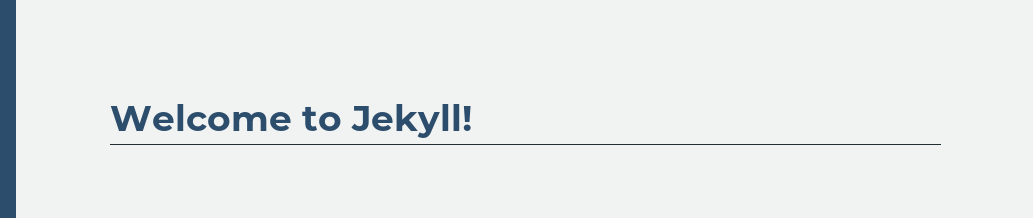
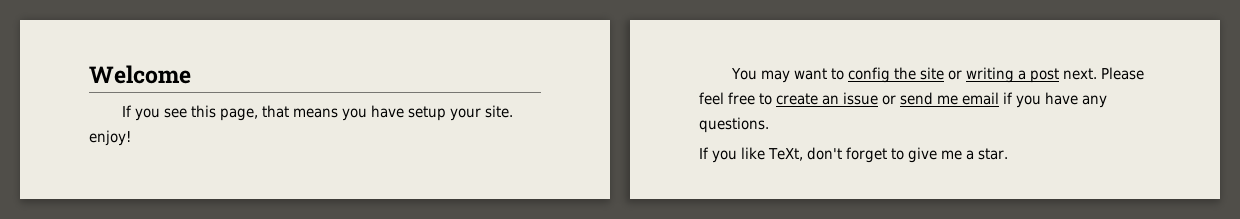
- Welcome to Jekyll!
+ Welcome
+ If you see this page, that means you have setup your site. enjoy!
+ You may want to config the site or writing a post next. Please feel free to create an issue or send me email if you have any questions.
+ If you like TeXt, don't forget to give me a star.

